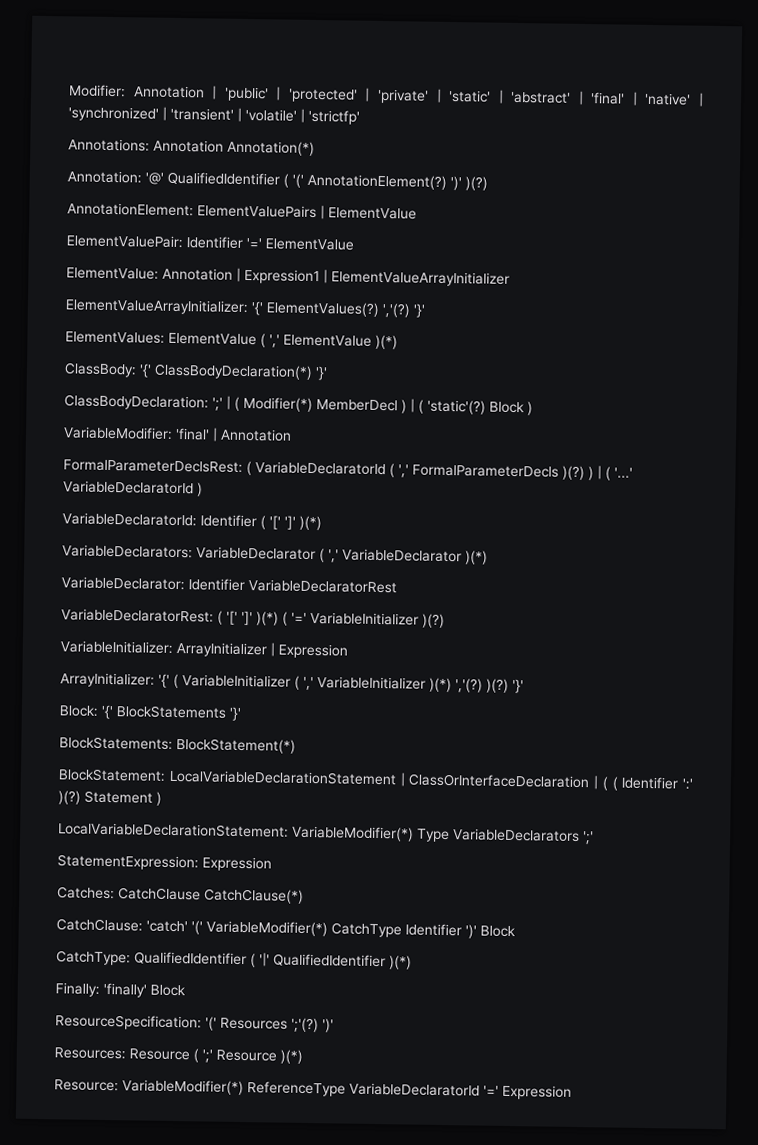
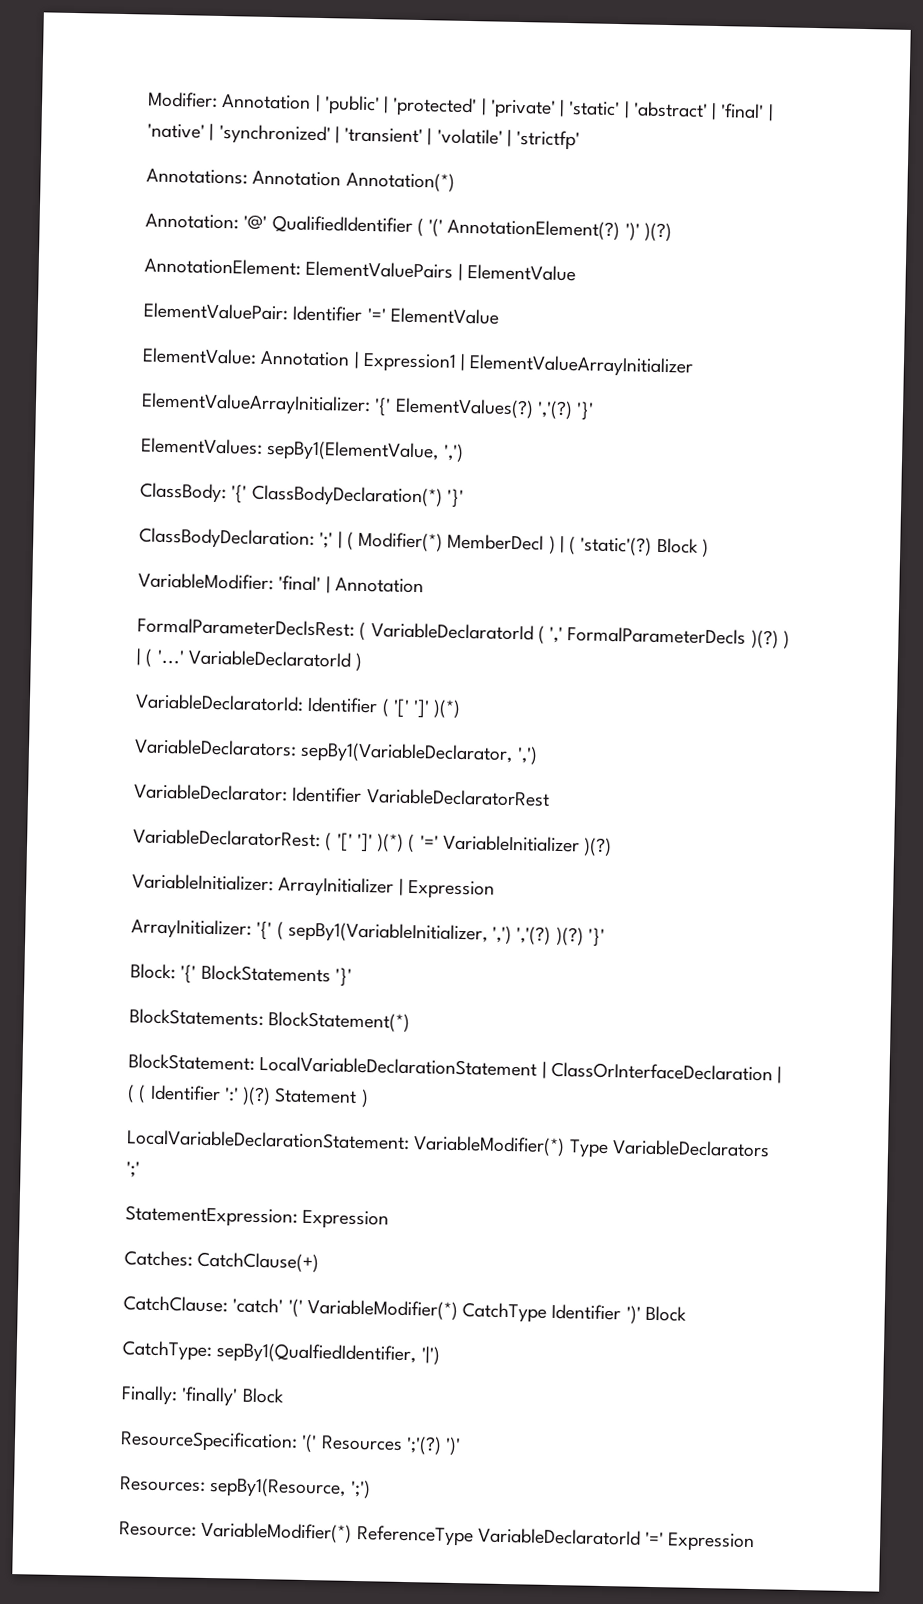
- ElementValues: ElementValue ( ',' ElementValue )(*)
+ ElementValues: sepBy1(ElementValue, ',')
- VariableDeclarators: VariableDeclarator ( ',' VariableDeclarator )(*)
+ VariableDeclarators: sepBy1(VariableDeclarator, ',')
- ArrayInitializer: '{' ( VariableInitializer ( ',' VariableInitializer )(*) ','(?) )(?)
+ ArrayInitializer: '{' ( sepBy1(VariableInitializer, ',') ','(?) )(?)
- Catches: CatchClause CatchClause(*)
+ Catches: CatchClause(+)
- CatchType: QualifiedIdentifier ( '|' QualifiedIdentifier )(*)
+ CatchType: sepBy1(QualfiedIdentifier, '|')
- Resources: Resource ( ';' Resource )(*)
+ Resources: sepBy1(Resource, ';')

